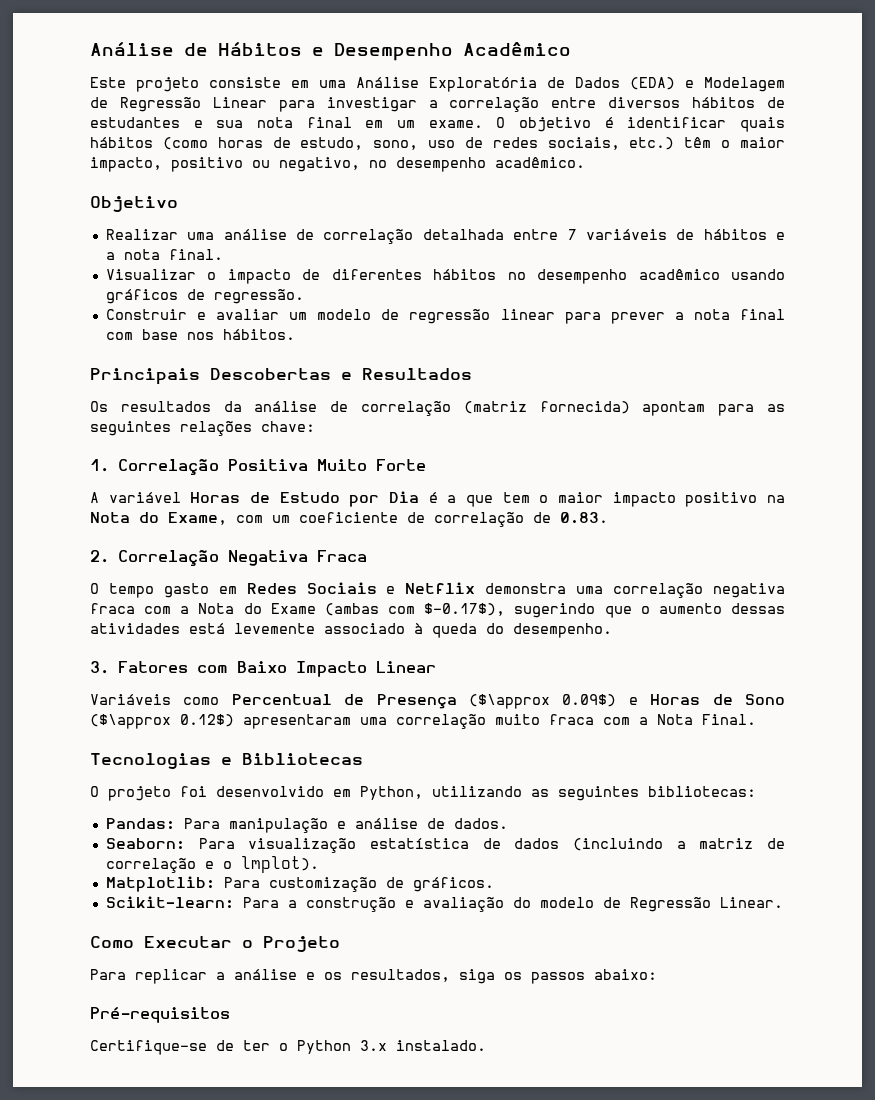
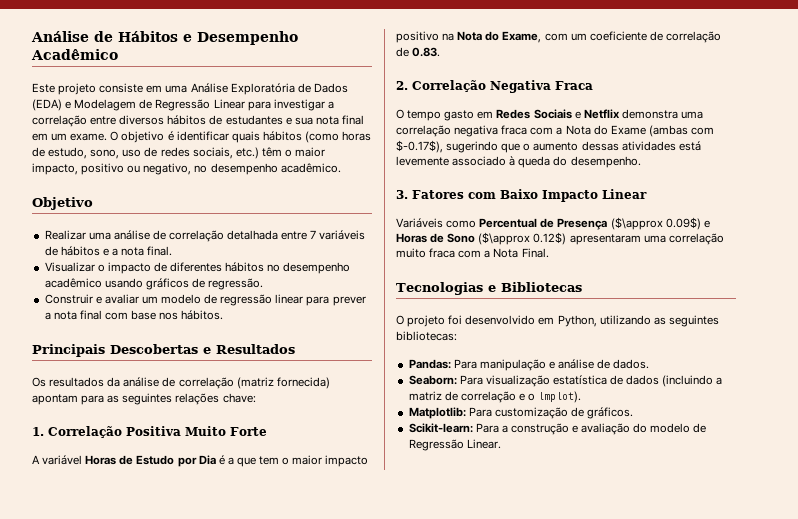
- Como Executar o Projeto
- Para replicar a análise e os resultados, siga os passos abaixo:
- Pré-requisitos
- Certifique-se de ter o Python 3.x instalado.

